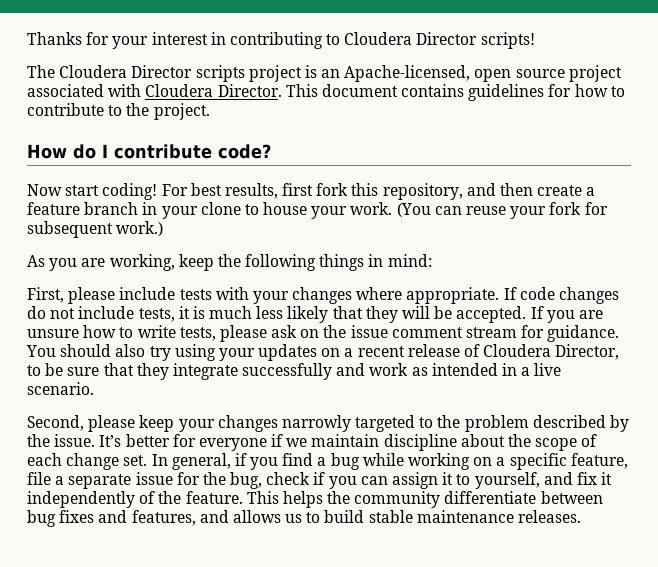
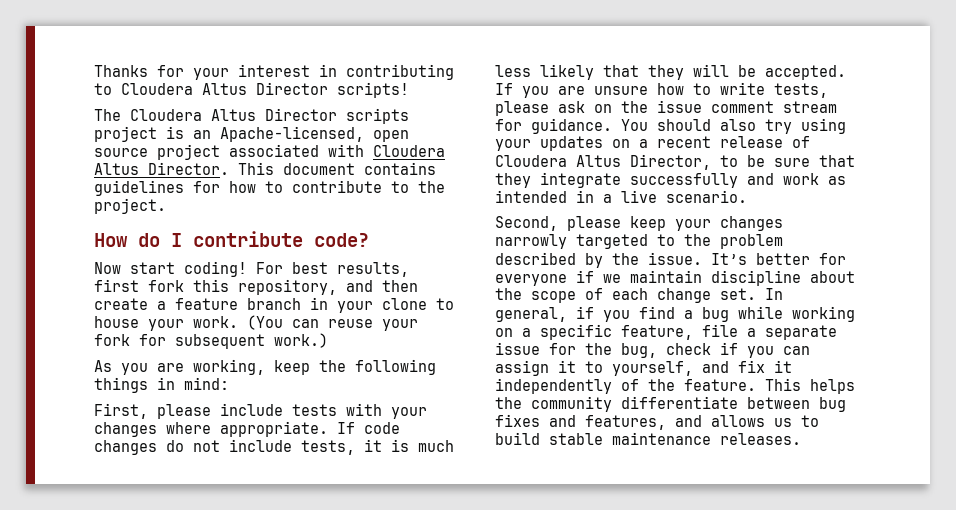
- Thanks for your interest in contributing to Cloudera Director scripts!
+ Thanks for your interest in contributing to Cloudera Altus Director scripts!
- The Cloudera Director scripts project is an Apache-licensed, open source project associated with Cloudera Director.
+ The Cloudera Altus Director scripts project is an Apache-licensed, open source project associated with Cloudera Altus Director.
- You should also try using your updates on a recent release of Cloudera Director, to be sure that they integrate successfully and work as intended in a live scenario.
+ You should also try using your updates on a recent release of Cloudera Altus Director, to be sure that they integrate successfully and work as intended in a live scenario.

